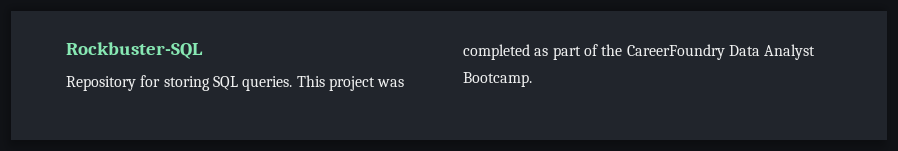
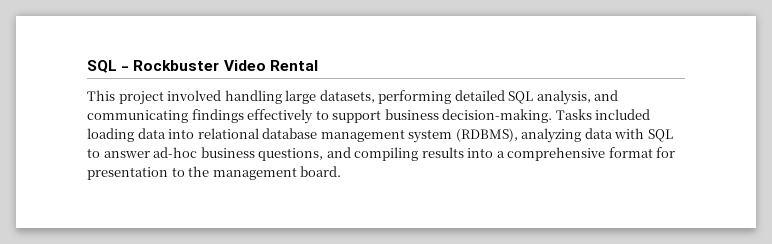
- Rockbuster-SQL
- Repository for storing SQL queries. This project was completed as part of the CareerFoundry Data Analyst Bootcamp.
+ SQL - Rockbuster Video Rental
+ This project involved handling large datasets, performing detailed SQL analysis, and communicating findings effectively to support business decision-making. Tasks included loading data into relational database management system (RDBMS), analyzing data with SQL to answer ad-hoc business questions, and compiling results into a comprehensive format for presentation to the management board.

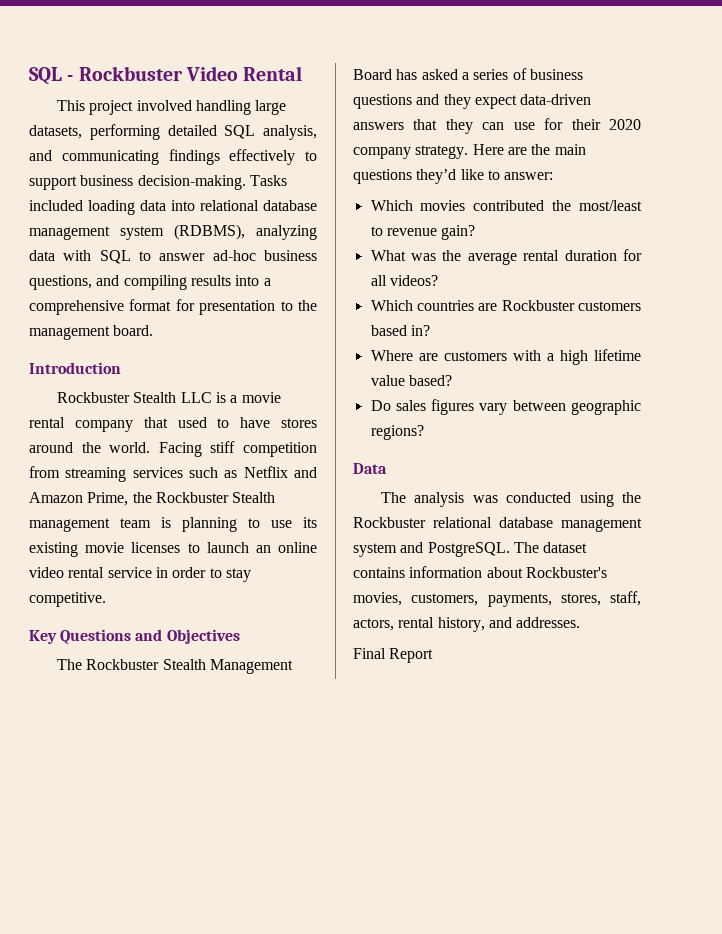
+ Introduction
+ Rockbuster Stealth LLC is a movie rental company that used to have stores around the world. Facing stiff competition from streaming services such as Netflix and Amazon Prime, the Rockbuster Stealth management team is planning to use its existing movie licenses to launch an online video rental service in order to stay competitive.
+ Key Questions and Objectives
+ The Rockbuster Stealth Management Board has asked a series of business questions and they expect data-driven answers that they can use for their 2020 company strategy. Here are the main questions they’d like to answer:
+ Which movies contributed the most/least to revenue gain?
+ What was the average rental duration for all videos?
+ Which countries are Rockbuster customers based in?
+ Where are customers with a high lifetime value based?
+ Do sales figures vary between geographic regions?
+ Data
+ The analysis was conducted using the Rockbuster relational database management system and PostgreSQL. The dataset contains information about Rockbuster's movies, customers, payments, stores, staff, actors, rental history, and addresses.
+ Final Report

